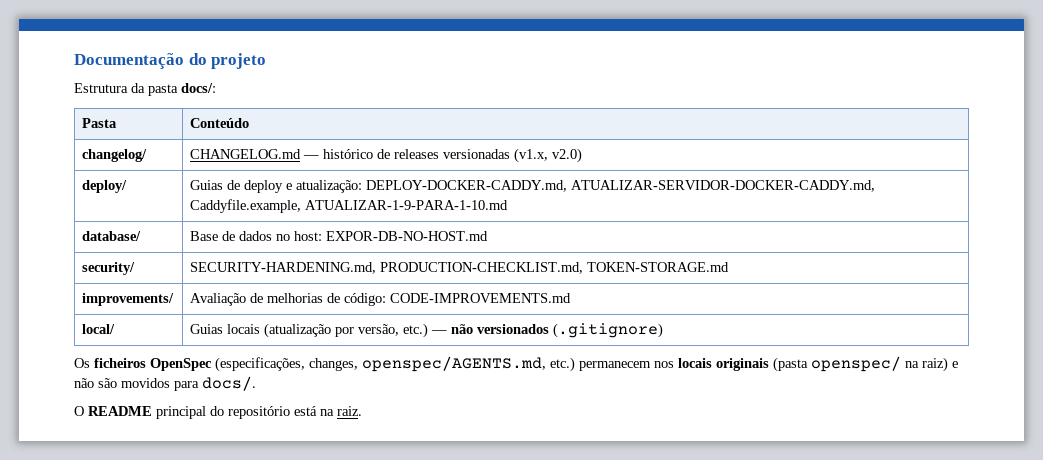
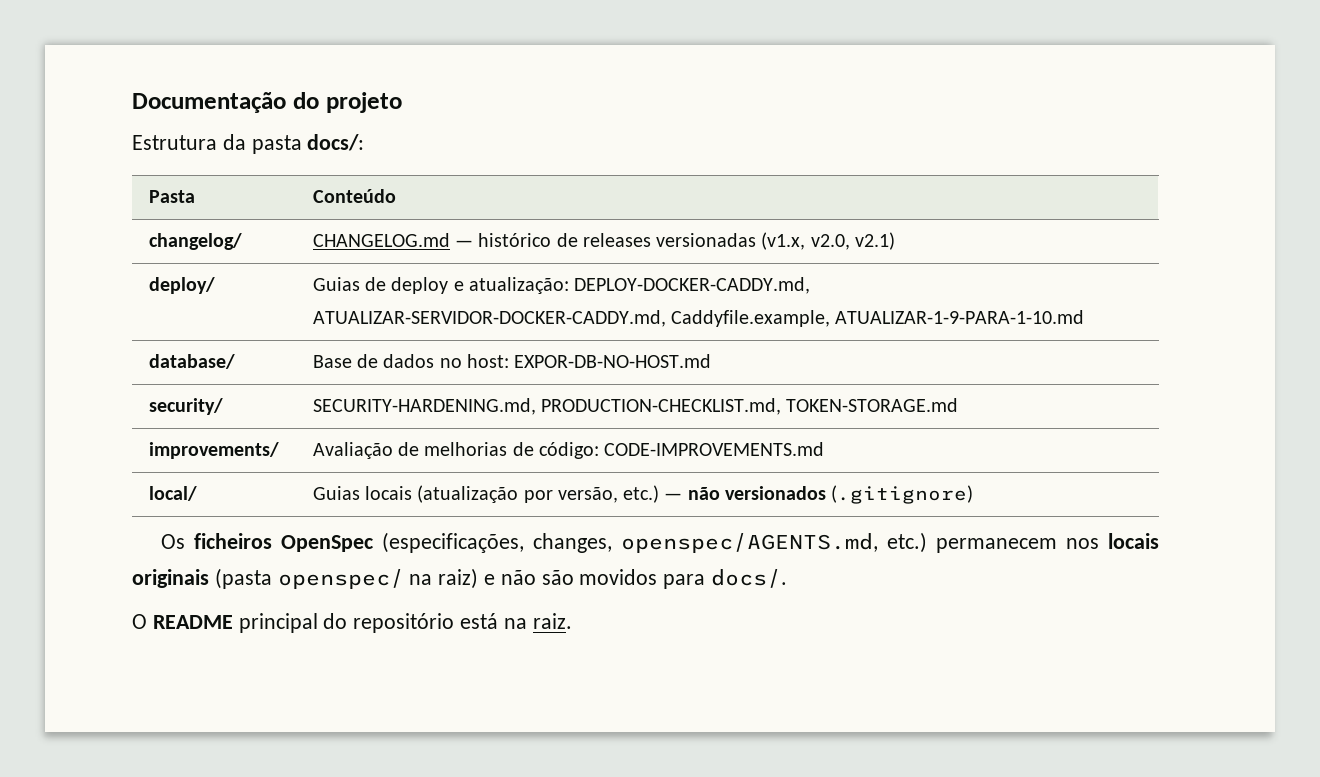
- changelog/ | CHANGELOG.md — histórico de releases versionadas (v1.x, v2.0)
+ changelog/ | CHANGELOG.md — histórico de releases versionadas (v1.x, v2.0, v2.1)

